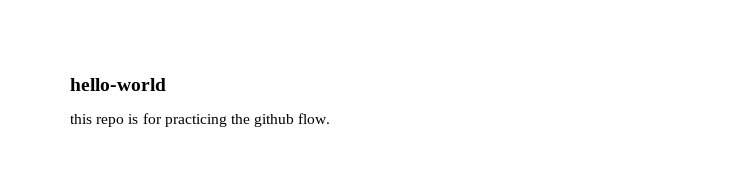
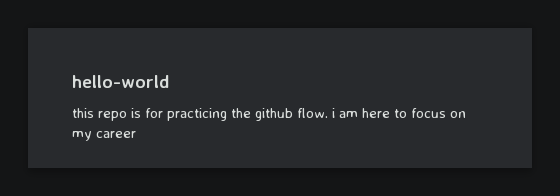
- this repo is for practicing the github flow.
+ this repo is for practicing the github flow. i am here to focus on my career

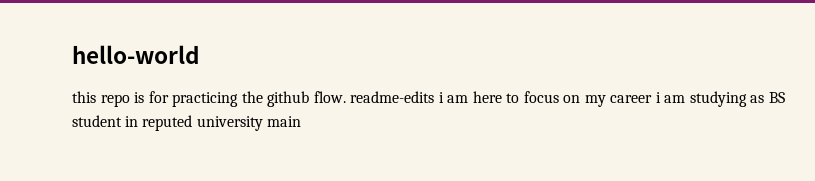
- this repo is for practicing the github flow. i am here to focus on my career
+ this repo is for practicing the github flow. readme-edits i am here to focus on my career i am studying as BS student in reputed university main

